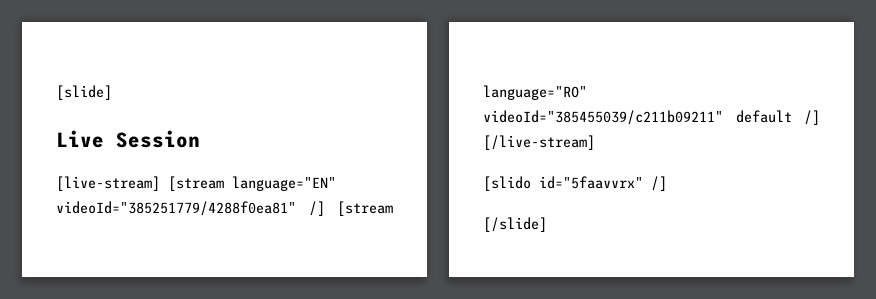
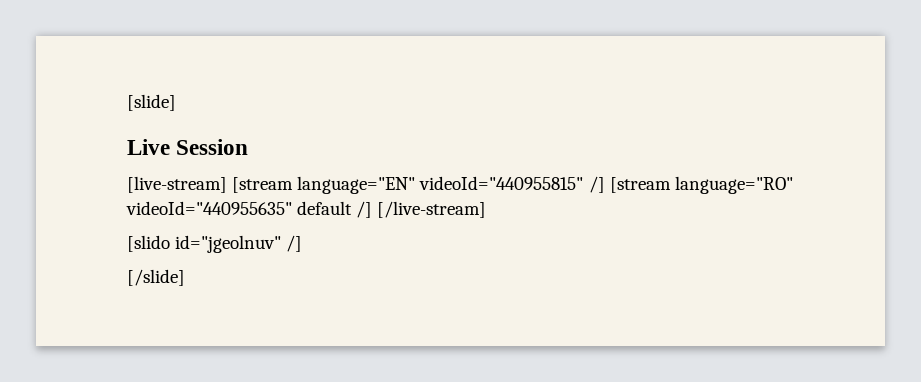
- [live-stream] [stream language="EN" videoId="385251779/4288f0ea81" /] [stream language="RO" videoId="385455039/c211b09211" default /] [/live-stream]
+ [live-stream] [stream language="EN" videoId="440955815" /] [stream language="RO" videoId="440955635" default /] [/live-stream]
- [slido id="5faavvrx" /]
+ [slido id="jgeolnuv" /]

